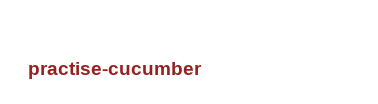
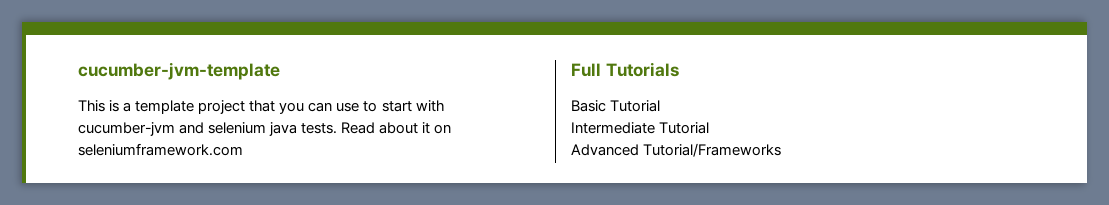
- practise-cucumber
+ cucumber-jvm-template
+ This is a template project that you can use to start with cucumber-jvm and selenium java tests. Read about it on seleniumframework.com
+ Full Tutorials
+ Basic Tutorial
+ Intermediate Tutorial
+ Advanced Tutorial/Frameworks

